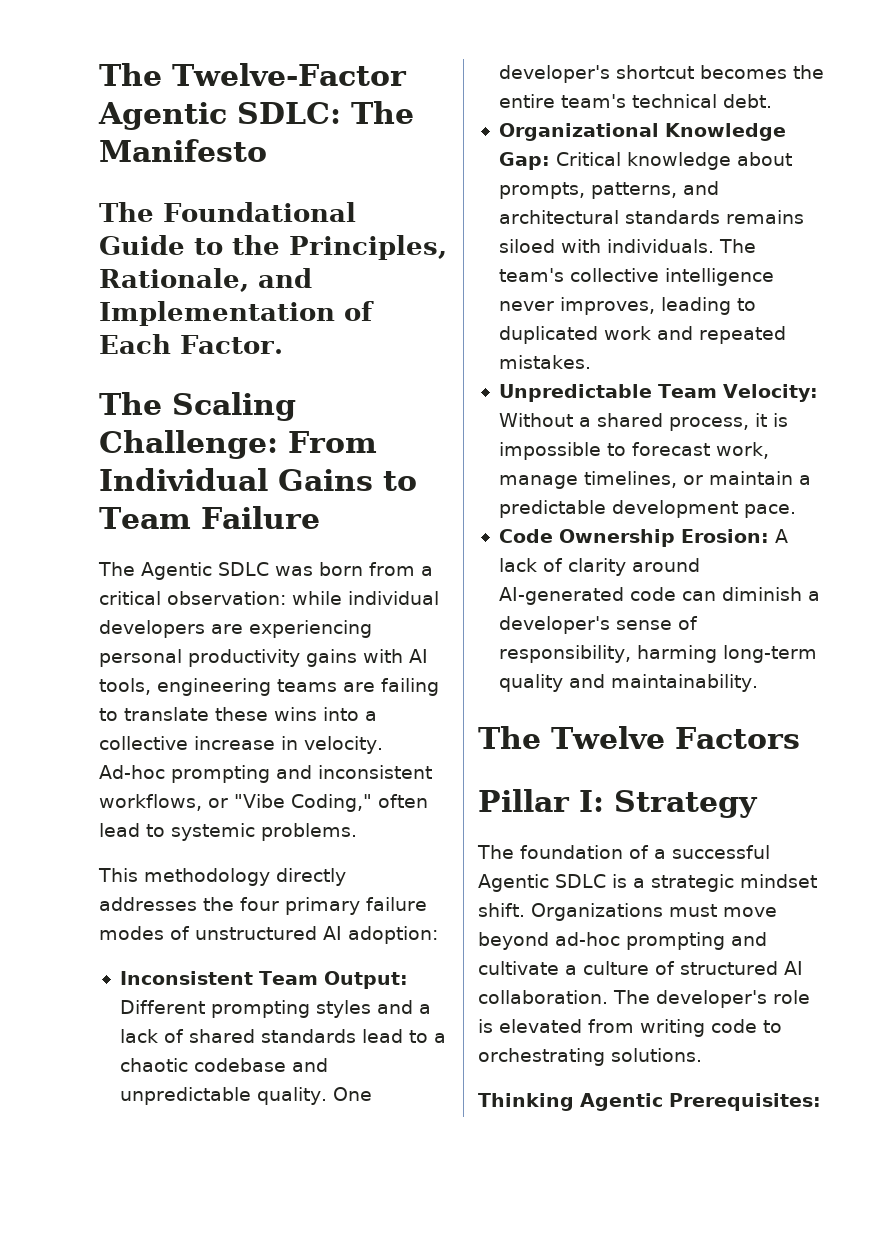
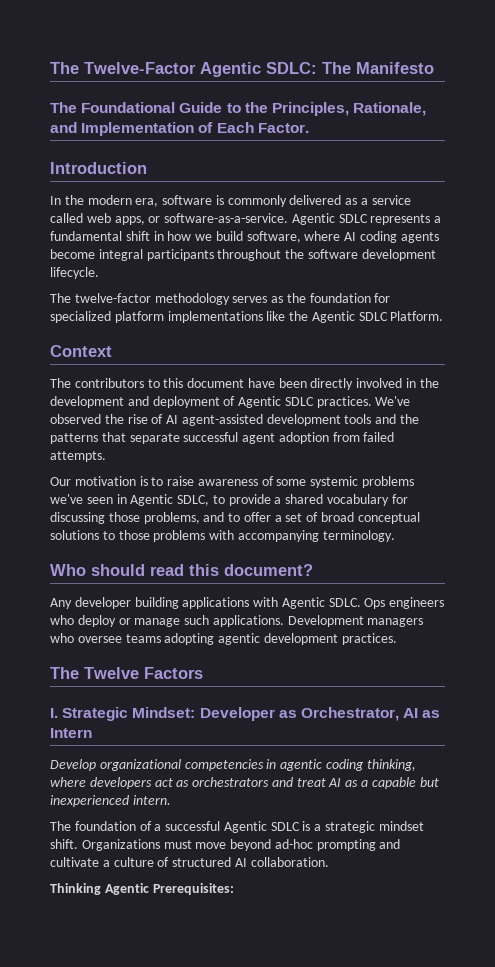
- The Scaling Challenge: From Individual Gains to Team Failure
- The Agentic SDLC was born from a critical observation: while individual developers are experiencing personal productivity gains with AI tools, engineering teams are failing to translate these wins into a collective increase in velocity. Ad-hoc prompting and inconsistent workflows, or "Vibe Coding," often lead to systemic problems.
- This methodology directly addresses the four primary failure modes of unstructured AI adoption:
- Inconsistent Team Output: Different prompting styles and a lack of shared standards lead to a chaotic codebase and unpredictable quality. One developer's shortcut becomes the entire team's technical debt.
- Organizational Knowledge Gap: Critical knowledge about prompts, patterns, and architectural standards remains siloed with individuals. The team's collective intelligence never improves, leading to duplicated work and repeated mistakes.
- Unpredictable Team Velocity: Without a shared process, it is impossible to forecast work, manage timelines, or maintain a predictable development pace.
- Code Ownership Erosion: A lack of clarity around AI-generated code can diminish a developer's sense of responsibility, harming long-term quality and maintainability.
+ Introduction
+ In the modern era, software is commonly delivered as a service called web apps, or software-as-a-service. Agentic SDLC represents a fundamental shift in how we build software, where AI coding agents become integral participants throughout the software development lifecycle.
+ The twelve-factor methodology serves as the foundation for specialized platform implementations like the Agentic SDLC Platform.
+ Context
+ The contributors to this document have been directly involved in the development and deployment of Agentic SDLC practices. We've observed the rise of AI agent-assisted development tools and the patterns that separate successful agent adoption from failed attempts.
+ Our motivation is to raise awareness of some systemic problems we've seen in Agentic SDLC, to provide a shared vocabulary for discussing those problems, and to offer a set of broad conceptual solutions to those problems with accompanying terminology.
+ Who should read this document?
+ Any developer building applications with Agentic SDLC. Ops engineers who deploy or manage such applications. Development managers who oversee teams adopting agentic development practices.
  The Twelve Factors
- Pillar I: Strategy
+ I. Strategic Mindset: Developer as Orchestrator, AI as Intern
+ Develop organizational competencies in agentic coding thinking, where developers act as orchestrators and treat AI as a capable but inexperienced intern.
- The developer's role is elevated from writing code to orchestrating solutions.

